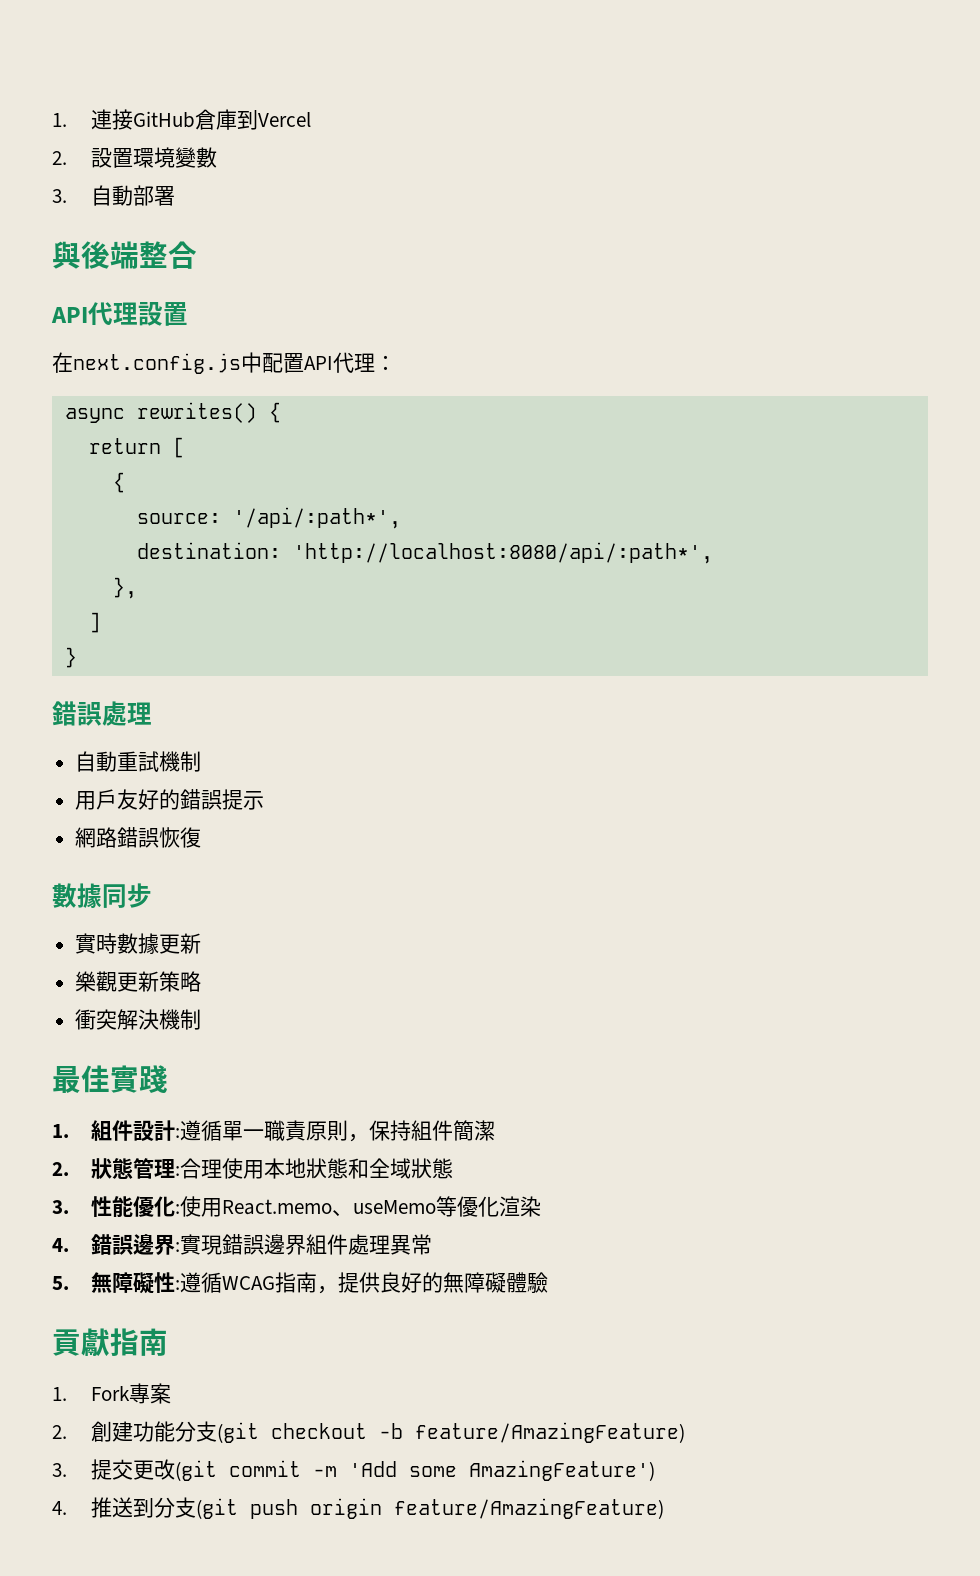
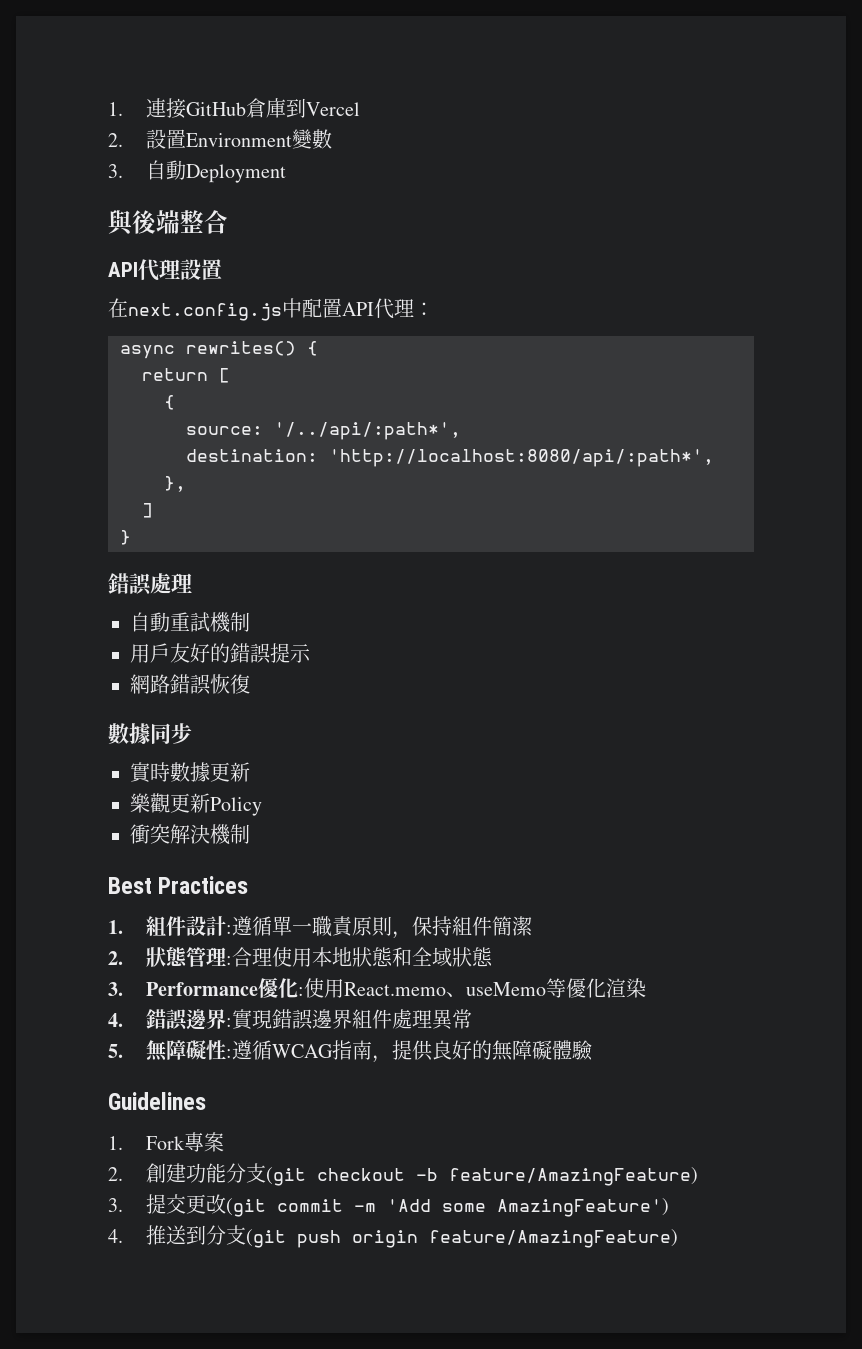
- 2.設置環境變數
+ 2.設置Environment變數
- 3.自動部署
+ 3.自動Deployment
- source: '/api/:path*',
+ source: '/../api/:path*',
- 樂觀更新策略
+ 樂觀更新Policy
- 最佳實踐
+ Best Practices
- 3.性能優化:使用React.memo、useMemo等優化渲染
+ 3. Performance優化:使用React.memo、useMemo等優化渲染
- 貢獻指南
+ Guidelines

